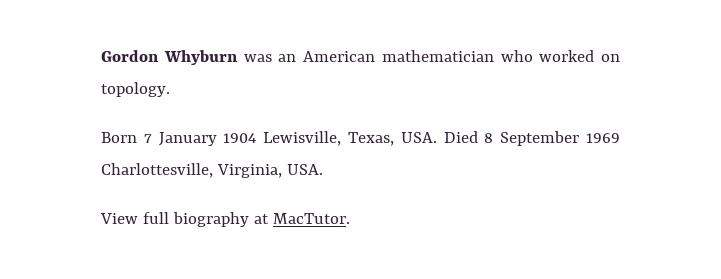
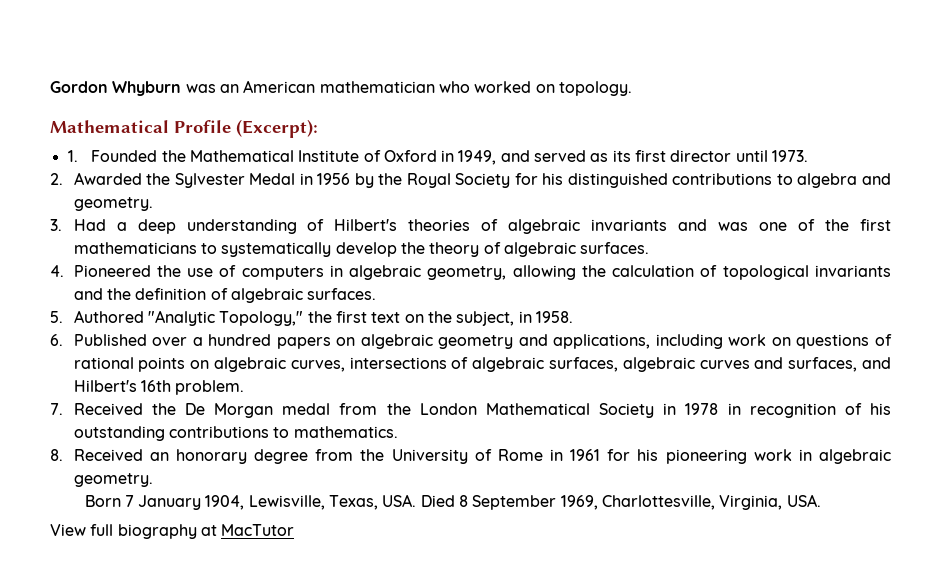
+ Mathematical Profile (Excerpt):
+ 1. Founded the Mathematical Institute of Oxford in 1949, and served as its first director until 1973.
+ 2. Awarded the Sylvester Medal in 1956 by the Royal Society for his distinguished contributions to algebra and geometry.
+ 3. Had a deep understanding of Hilbert's theories of algebraic invariants and was one of the first mathematicians to systematically develop the theory of algebraic surfaces.
+ 4. Pioneered the use of computers in algebraic geometry, allowing the calculation of topological invariants and the definition of algebraic surfaces.
+ 5. Authored "Analytic Topology," the first text on the subject, in 1958.
+ 6. Published over a hundred papers on algebraic geometry and applications, including work on questions of rational points on algebraic curves, intersections of algebraic surfaces, algebraic curves and surfaces, and Hilbert's 16th problem.
+ 7. Received the De Morgan medal from the London Mathematical Society in 1978 in recognition of his outstanding contributions to mathematics.
+ 8. Received an honorary degree from the University of Rome in 1961 for his pioneering work in algebraic geometry.
- Born 7 January 1904 Lewisville, Texas, USA. Died 8 September 1969 Charlottesville, Virginia, USA.
+ Born 7 January 1904, Lewisville, Texas, USA. Died 8 September 1969, Charlottesville, Virginia, USA.
- View full biography at MacTutor.
+ View full biography at MacTutor

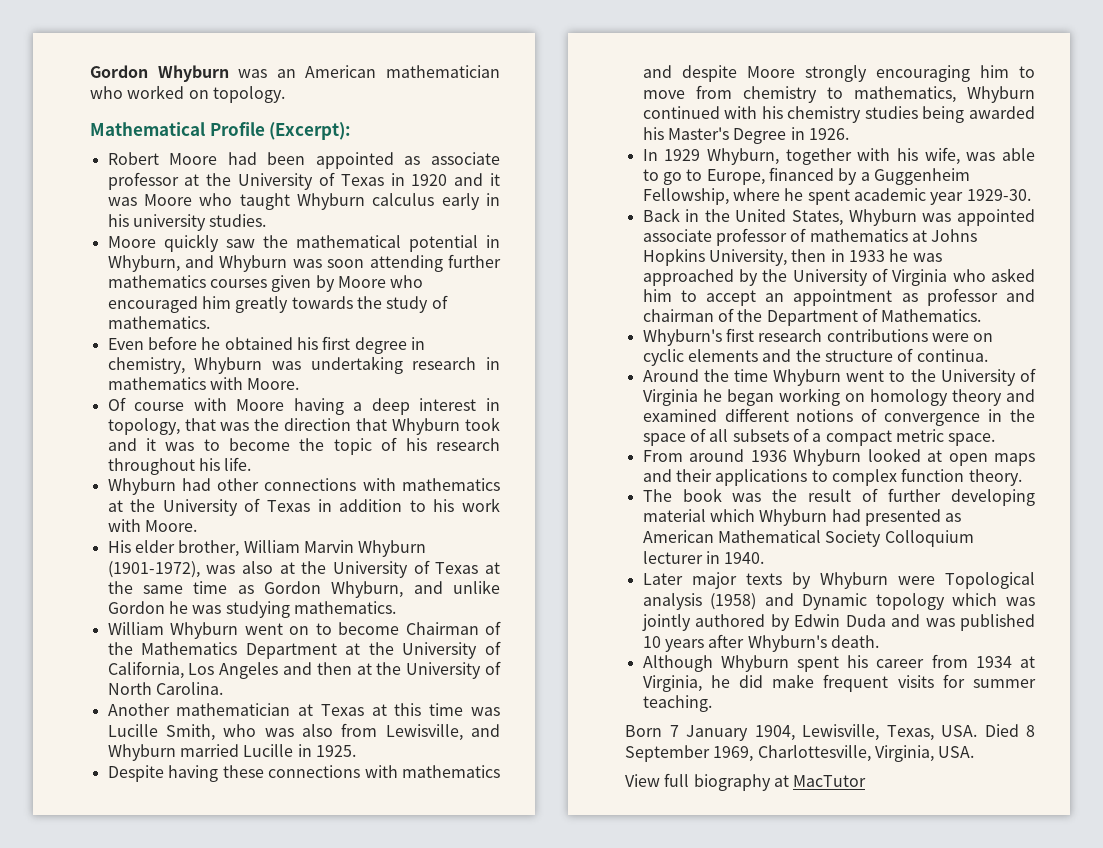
- 1. Founded the Mathematical Institute of Oxford in 1949, and served as its first director until 1973.
- 2. Awarded the Sylvester Medal in 1956 by the Royal Society for his distinguished contributions to algebra and geometry.
- 3. Had a deep understanding of Hilbert's theories of algebraic invariants and was one of the first mathematicians to systematically develop the theory of algebraic surfaces.
- 4. Pioneered the use of computers in algebraic geometry, allowing the calculation of topological invariants and the definition of algebraic surfaces.
- 5. Authored "Analytic Topology," the first text on the subject, in 1958.
- 6. Published over a hundred papers on algebraic geometry and applications, including work on questions of rational points on algebraic curves, intersections of algebraic surfaces, algebraic curves and surfaces, and Hilbert's 16th problem.
- 7. Received the De Morgan medal from the London Mathematical Society in 1978 in recognition of his outstanding contributions to mathematics.
- 8. Received an honorary degree from the University of Rome in 1961 for his pioneering work in algebraic geometry.
+ Robert Moore had been appointed as associate professor at the University of Texas in 1920 and it was Moore who taught Whyburn calculus early in his university studies.
+ Moore quickly saw the mathematical potential in Whyburn, and Whyburn was soon attending further mathematics courses given by Moore who encouraged him greatly towards the study of mathematics.
+ Even before he obtained his first degree in chemistry, Whyburn was undertaking research in mathematics with Moore.
+ Of course with Moore having a deep interest in topology, that was the direction that Whyburn took and it was to become the topic of his research throughout his life.
+ Whyburn had other connections with mathematics at the University of Texas in addition to his work with Moore.
+ His elder brother, William Marvin Whyburn (1901-1972), was also at the University of Texas at the same time as Gordon Whyburn, and unlike Gordon he was studying mathematics.
+ William Whyburn went on to become Chairman of the Mathematics Department at the University of California, Los Angeles and then at the University of North Carolina.
+ Another mathematician at Texas at this time was Lucille Smith, who was also from Lewisville, and Whyburn married Lucille in 1925.
+ Despite having these connections with mathematics and despite Moore strongly encouraging him to move from chemistry to mathematics, Whyburn continued with his chemistry studies being awarded his Master's Degree in 1926.
+ In 1929 Whyburn, together with his wife, was able to go to Europe, financed by a Guggenheim Fellowship, where he spent academic year 1929-30.
+ Back in the United States, Whyburn was appointed associate professor of mathematics at Johns Hopkins University, then in 1933 he was approached by the University of Virginia who asked him to accept an appointment as professor and chairman of the Department of Mathematics.
+ Whyburn's first research contributions were on cyclic elements and the structure of continua.
+ Around the time Whyburn went to the University of Virginia he began working on homology theory and examined different notions of convergence in the space of all subsets of a compact metric space.
+ From around 1936 Whyburn looked at open maps and their applications to complex function theory.
+ The book was the result of further developing material which Whyburn had presented as American Mathematical Society Colloquium lecturer in 1940.
+ Later major texts by Whyburn were Topological analysis (1958) and Dynamic topology which was jointly authored by Edwin Duda and was published 10 years after Whyburn's death.
+ Although Whyburn spent his career from 1934 at Virginia, he did make frequent visits for summer teaching.

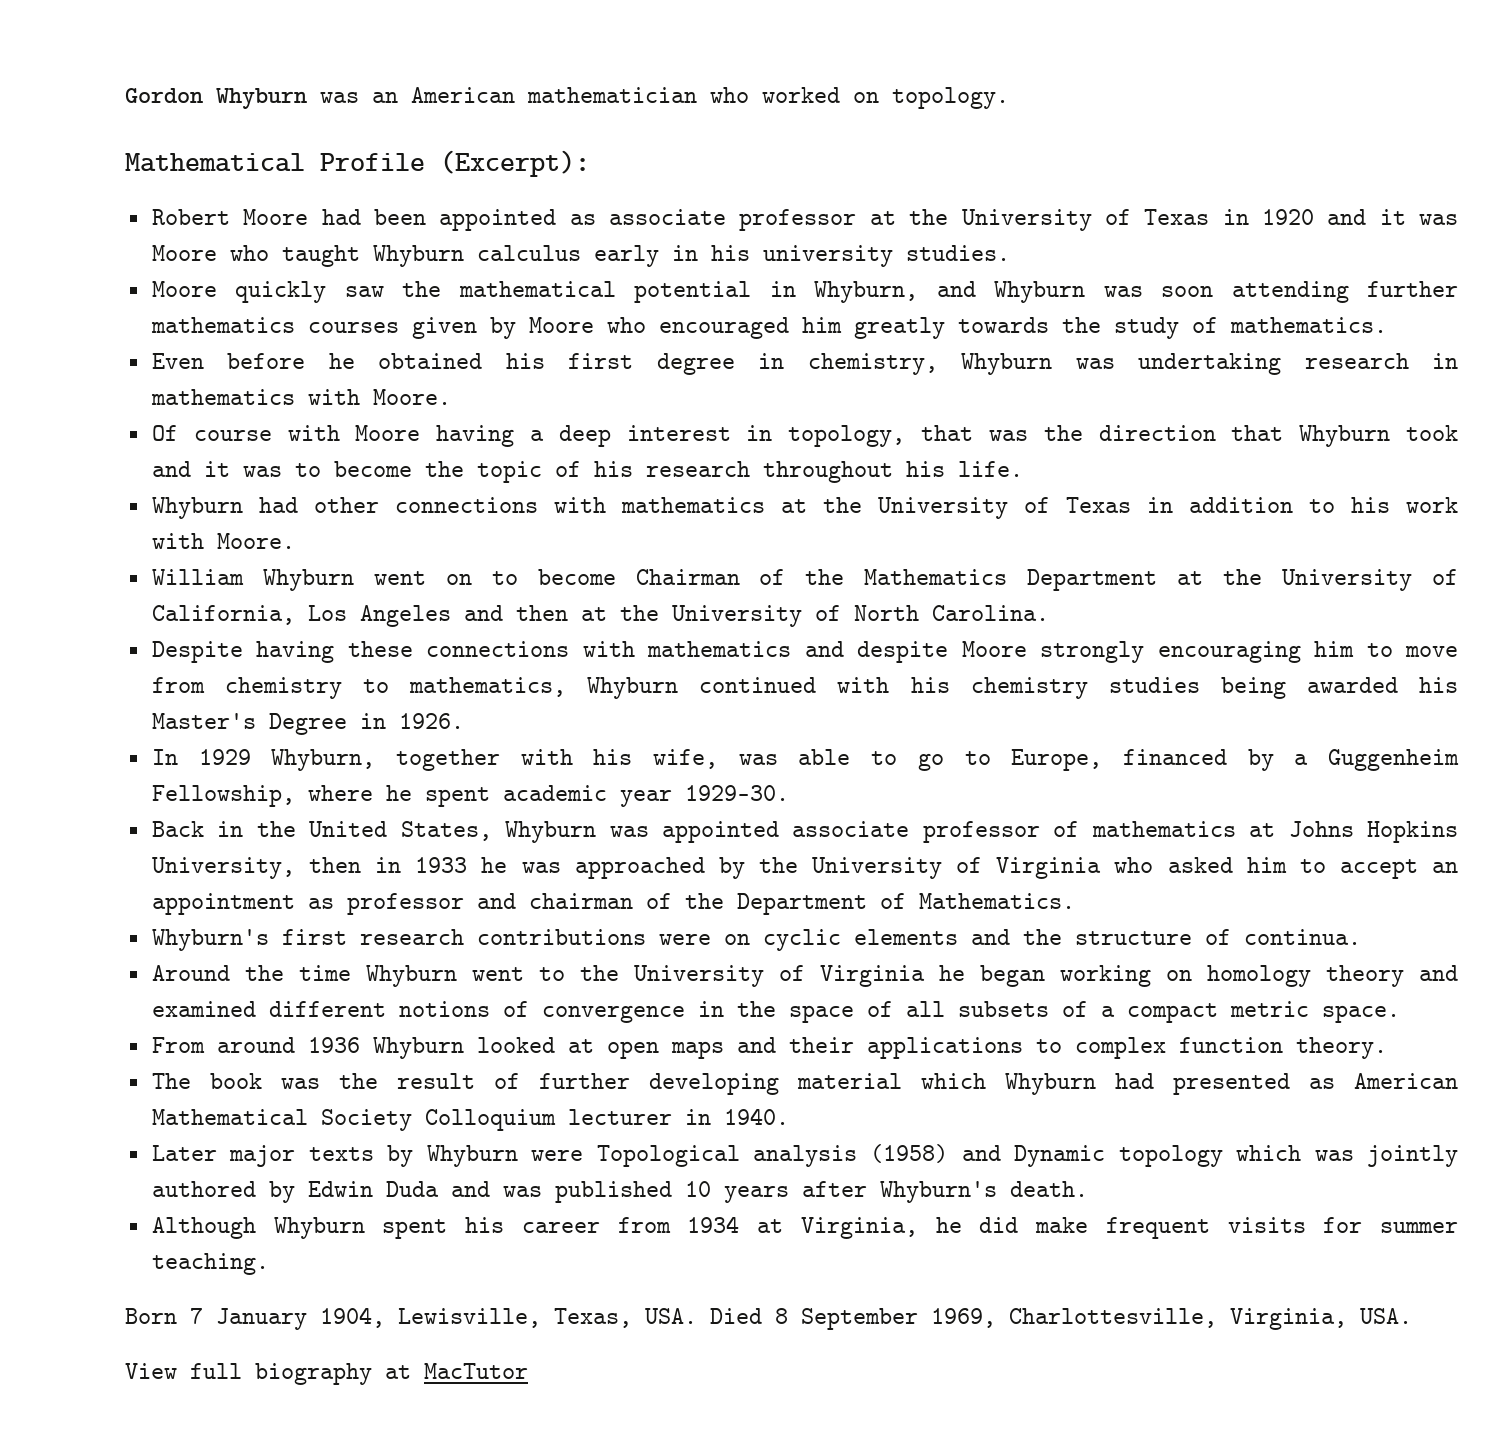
- His elder brother, William Marvin Whyburn (1901-1972), was also at the University of Texas at the same time as Gordon Whyburn, and unlike Gordon he was studying mathematics.
- Another mathematician at Texas at this time was Lucille Smith, who was also from Lewisville, and Whyburn married Lucille in 1925.

